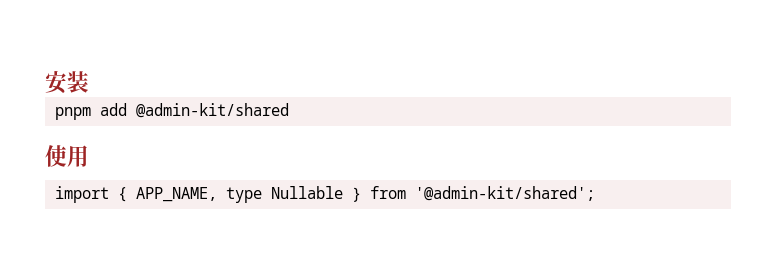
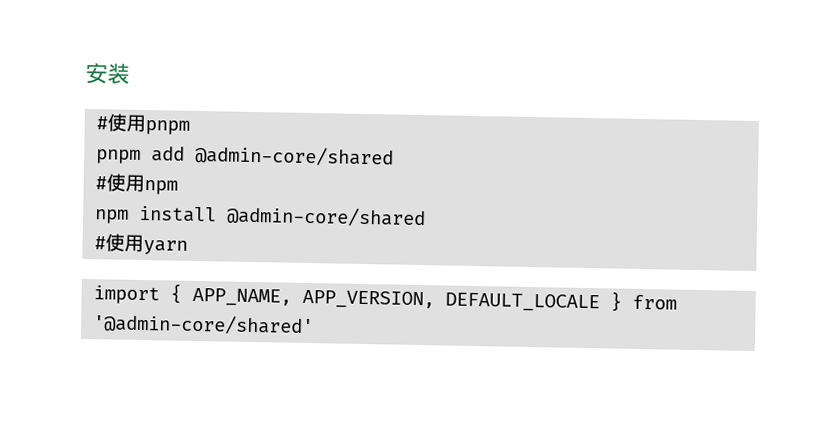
+ #使用pnpm
- pnpm add @admin-kit/shared
- 使用
+ pnpm add @admin-core/shared
+ #使用npm
+ npm install @admin-core/shared
+ #使用yarn
- import { APP_NAME, type Nullable } from '@admin-kit/shared';
+ import { APP_NAME, APP_VERSION, DEFAULT_LOCALE } from '@admin-core/shared'

